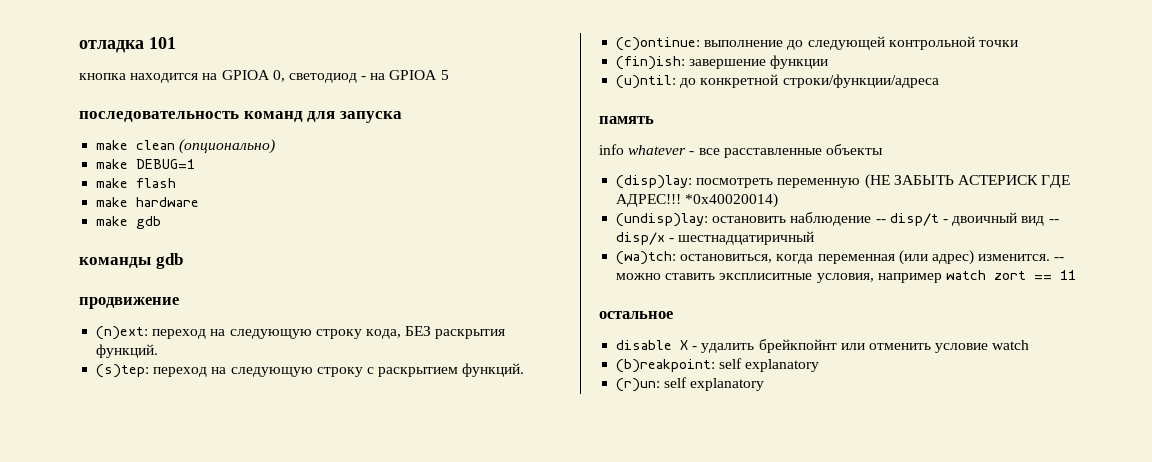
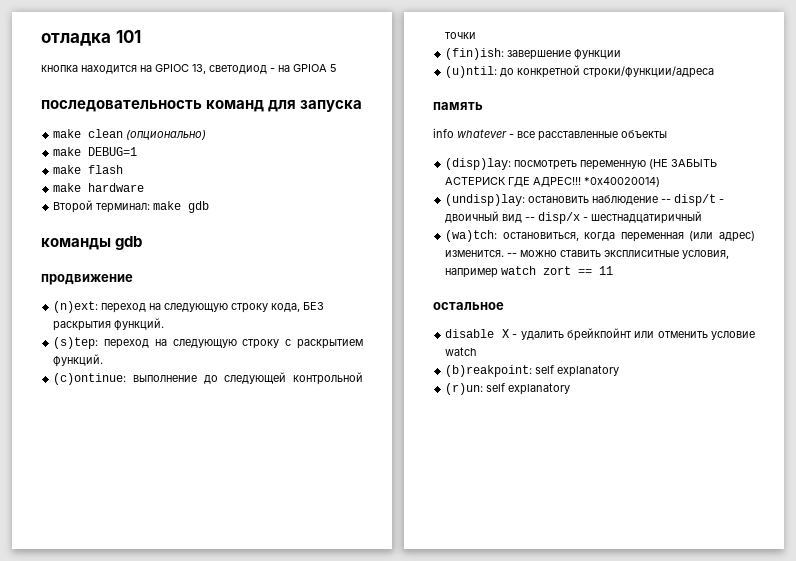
- кнопка находится на GPIOA 0, светодиод - на GPIOA 5
+ кнопка находится на GPIOC 13, светодиод - на GPIOA 5
- make gdb
+ Второй терминал: make gdb

